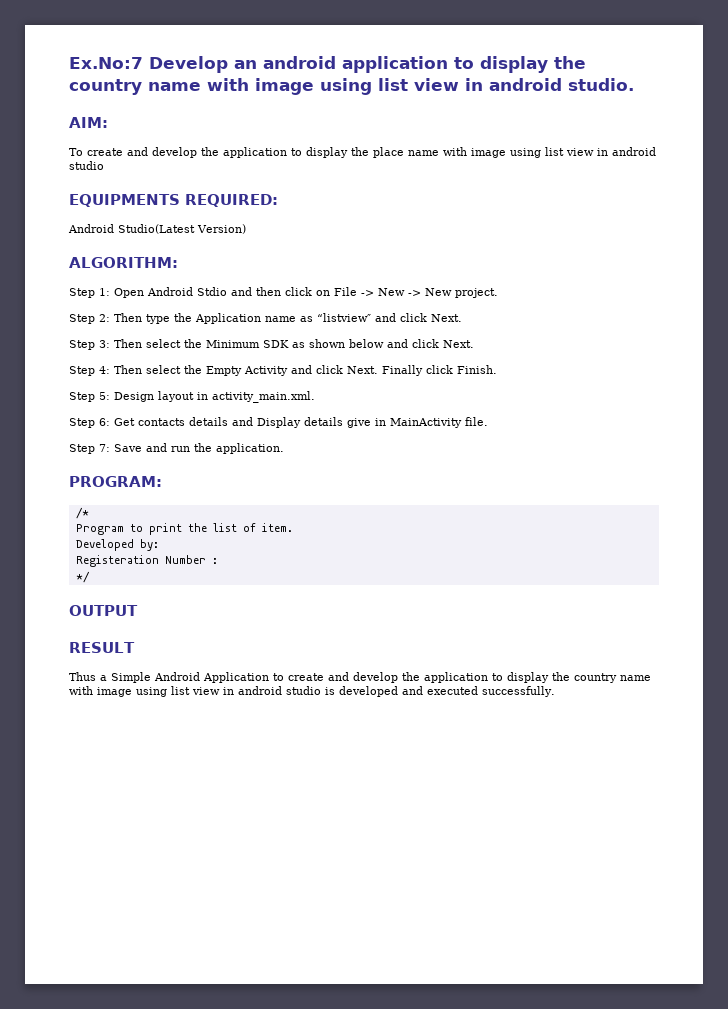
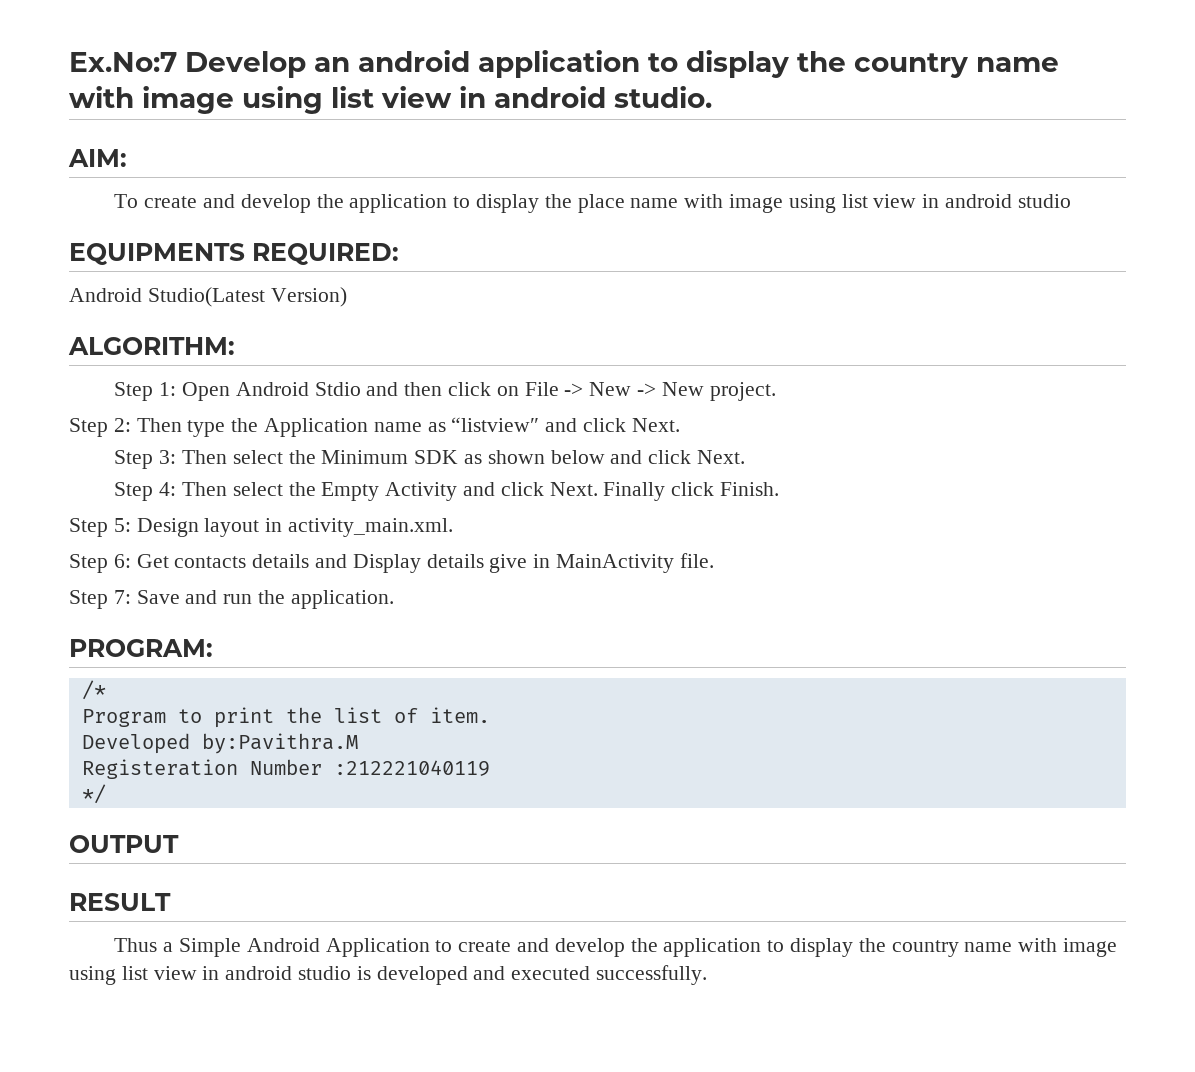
- Developed by:
+ Developed by:Pavithra.M
- Registeration Number :
+ Registeration Number :212221040119

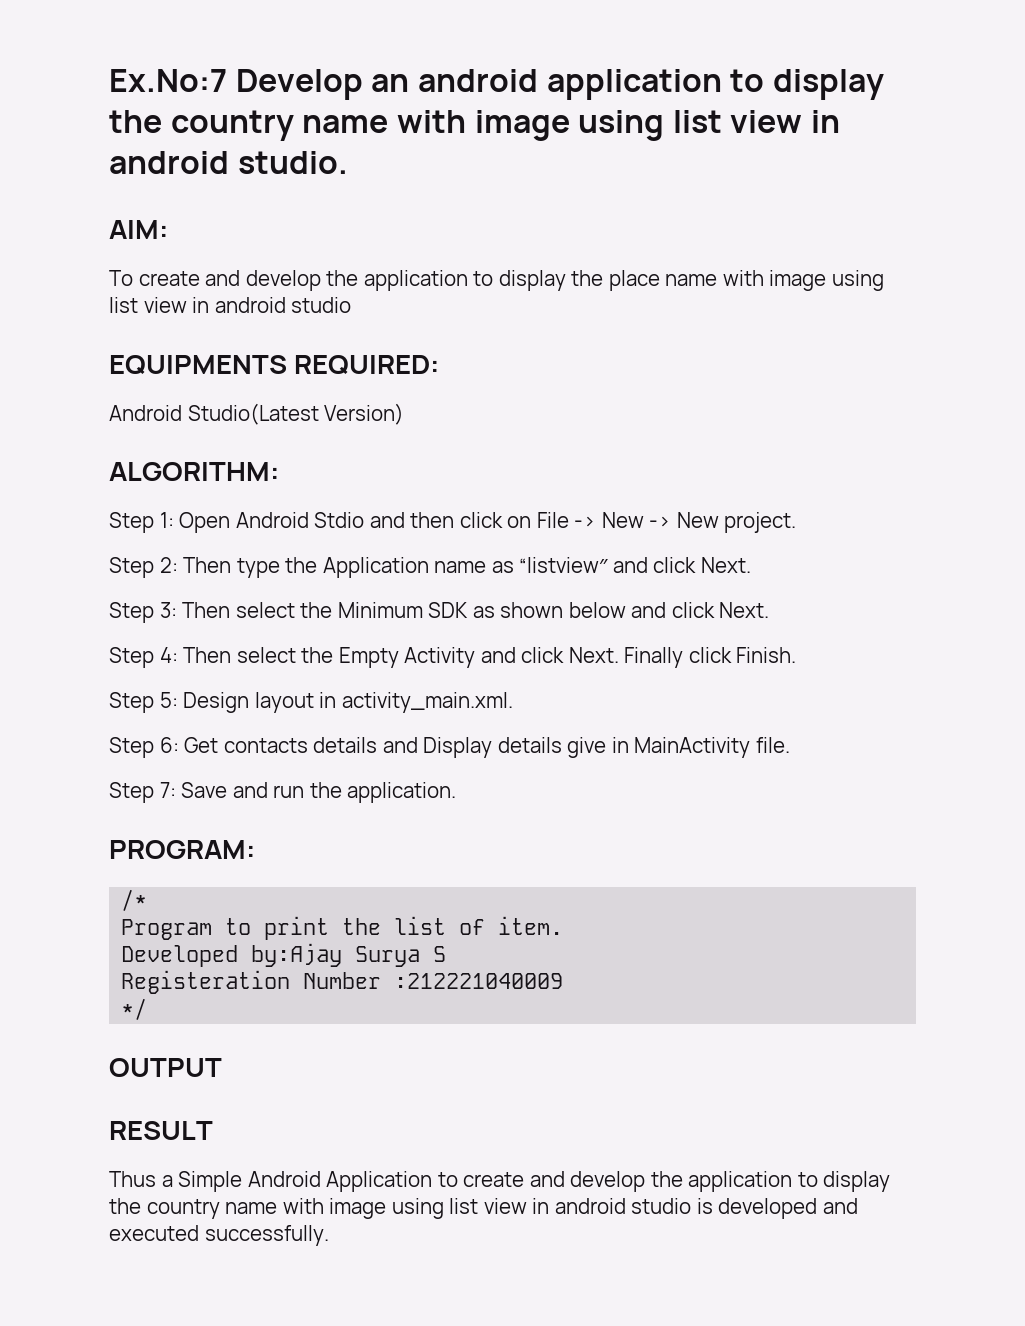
- Developed by:Pavithra.M
+ Developed by:Ajay Surya S
- Registeration Number :212221040119
+ Registeration Number :212221040009

